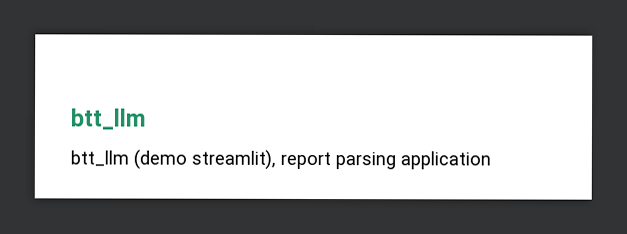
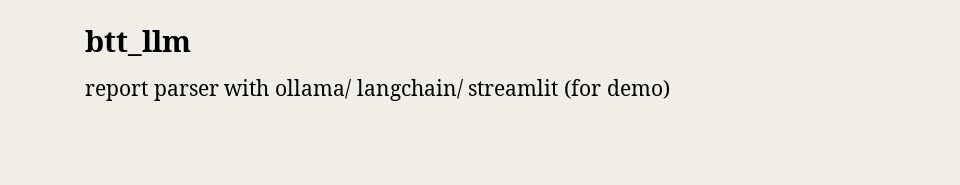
- btt_llm (demo streamlit), report parsing application
+ report parser with ollama/ langchain/ streamlit (for demo)

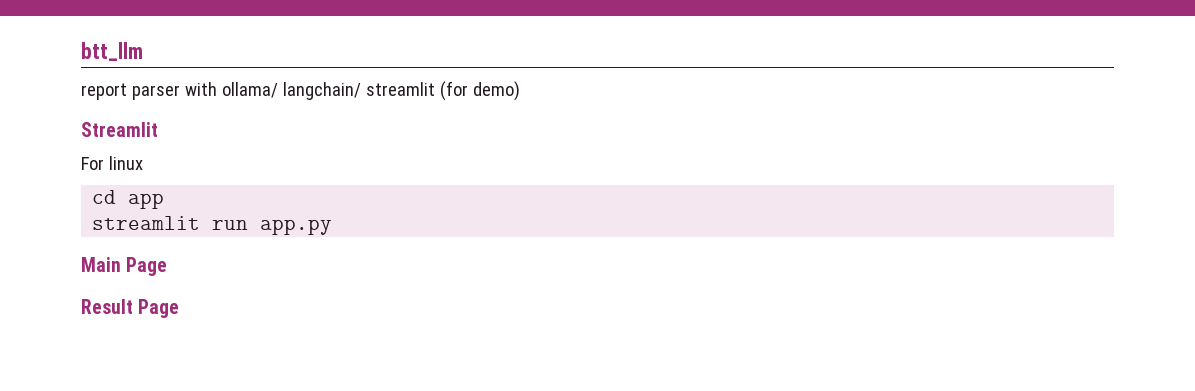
+ Streamlit
+ For linux
+ cd app
+ streamlit run app.py
+ Main Page
+ Result Page

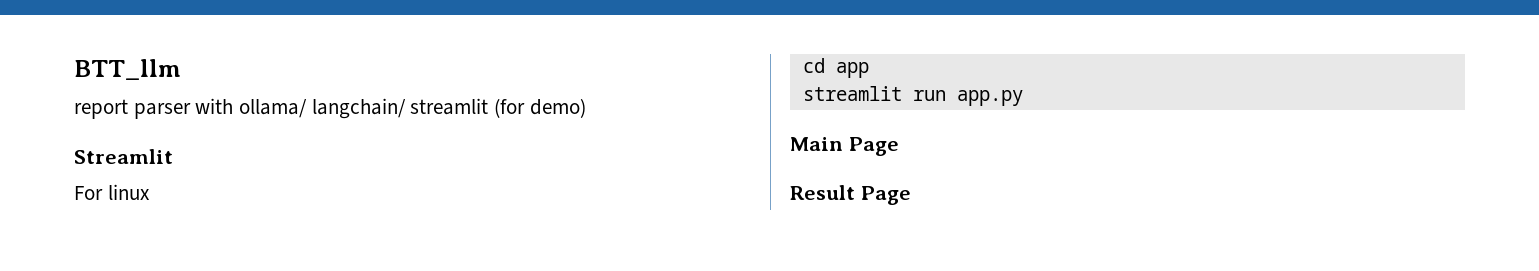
- btt_llm
+ BTT_llm

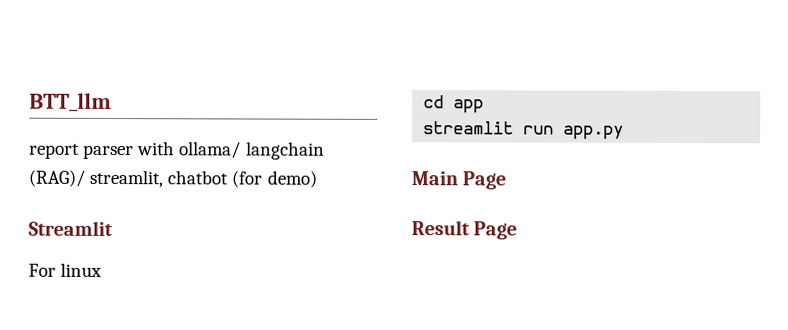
- report parser with ollama/ langchain/ streamlit (for demo)
+ report parser with ollama/ langchain (RAG)/ streamlit, chatbot (for demo)

